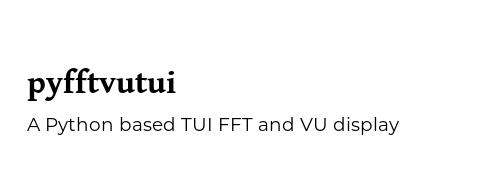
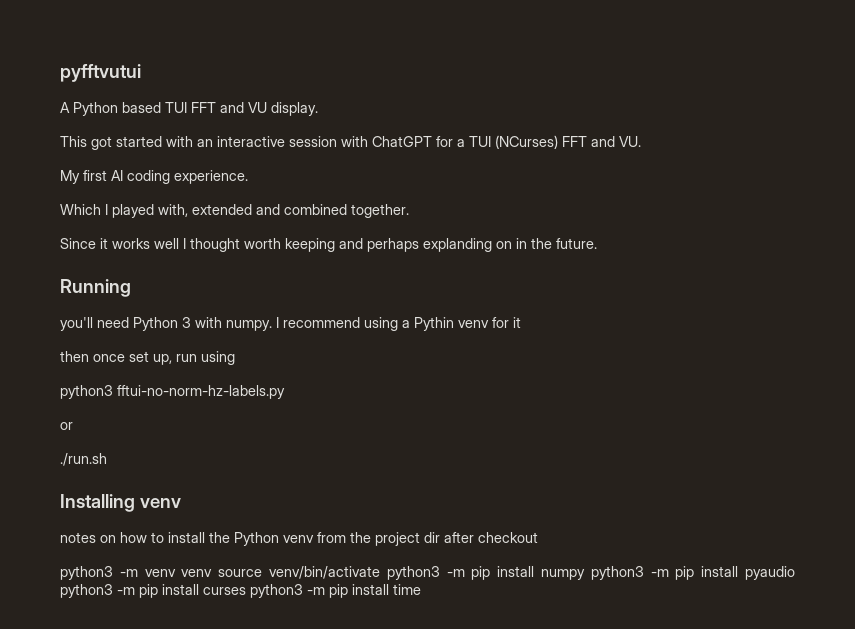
- A Python based TUI FFT and VU display
+ A Python based TUI FFT and VU display.
+ This got started with an interactive session with ChatGPT for a TUI (NCurses) FFT and VU.
+ My first AI coding experience.
+ Which I played with, extended and combined together.
+ Since it works well I thought worth keeping and perhaps explanding on in the future.
+ Running
+ you'll need Python 3 with numpy. I recommend using a Pythin venv for it
+ then once set up, run using
+ python3 fftui-no-norm-hz-labels.py
+ or
+ ./run.sh
+ Installing venv
+ notes on how to install the Python venv from the project dir after checkout
+ python3 -m venv venv source venv/bin/activate python3 -m pip install numpy python3 -m pip install pyaudio python3 -m pip install curses python3 -m pip install time

